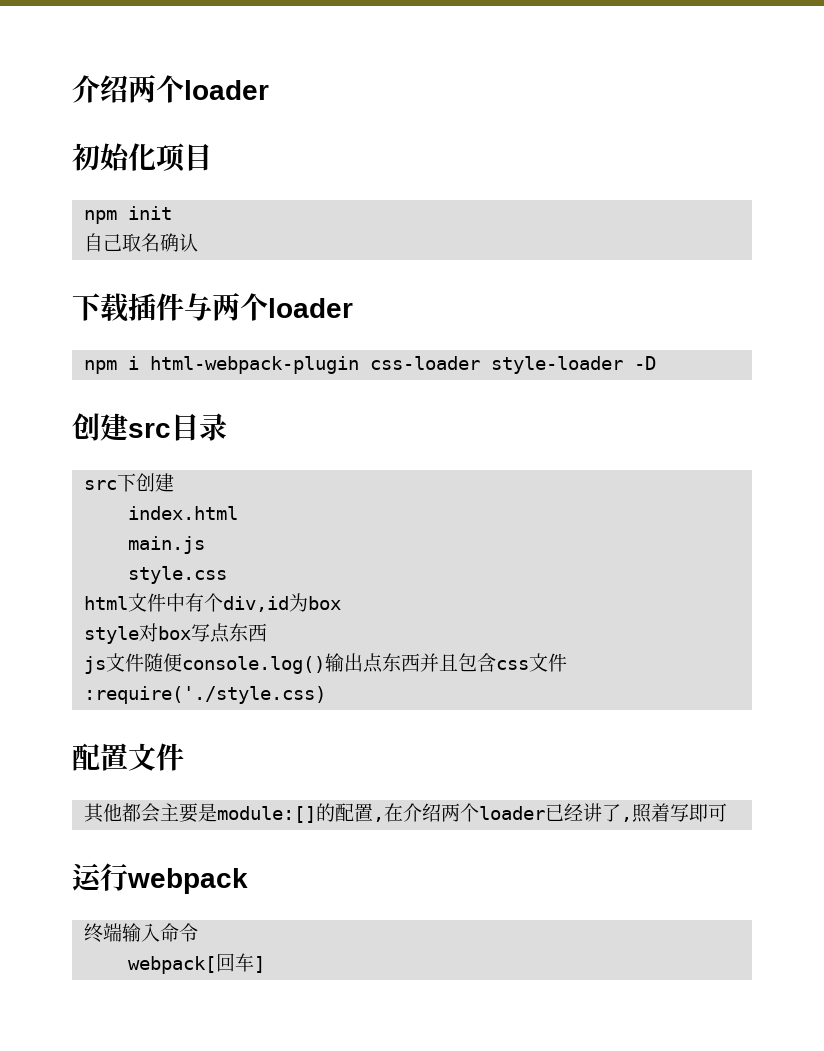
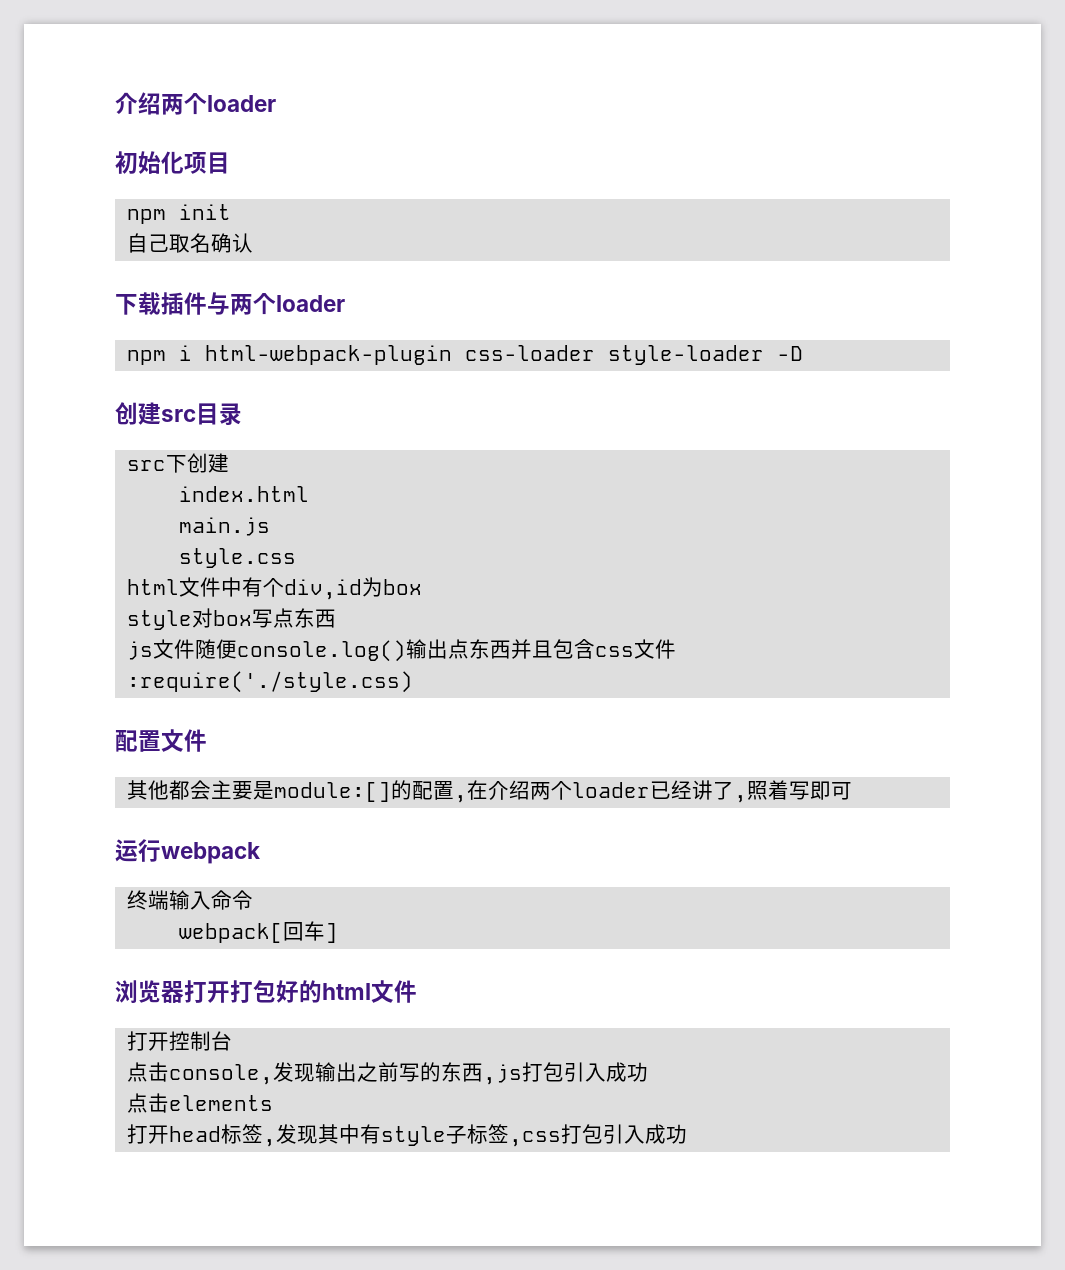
+ 浏览器打开打包好的html文件
+ 打开控制台
+ 点击console,发现输出之前写的东西,js打包引入成功
+ 点击elements
+ 打开head标签,发现其中有style子标签,css打包引入成功

